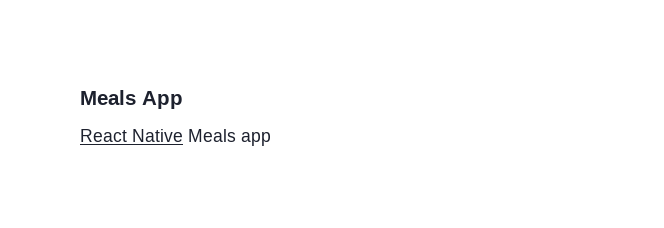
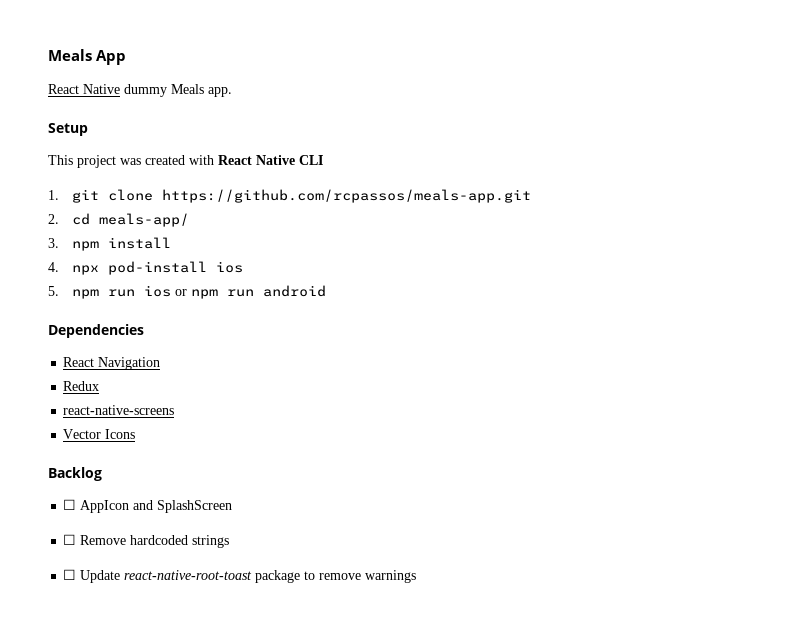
- React Native Meals app
+ React Native dummy Meals app.
+ Setup
+ This project was created with React Native CLI
+ 1. git clone https://github.com/rcpassos/meals-app.git
+ 2. cd meals-app/
+ 3. npm install
+ 4. npx pod-install ios
+ 5. npm run ios or npm run android
+ Dependencies
+ React Navigation
+ Redux
+ react-native-screens
+ Vector Icons
+ Backlog
+ ☐ AppIcon and SplashScreen
+ ☐ Remove hardcoded strings
+ ☐ Update react-native-root-toast package to remove warnings

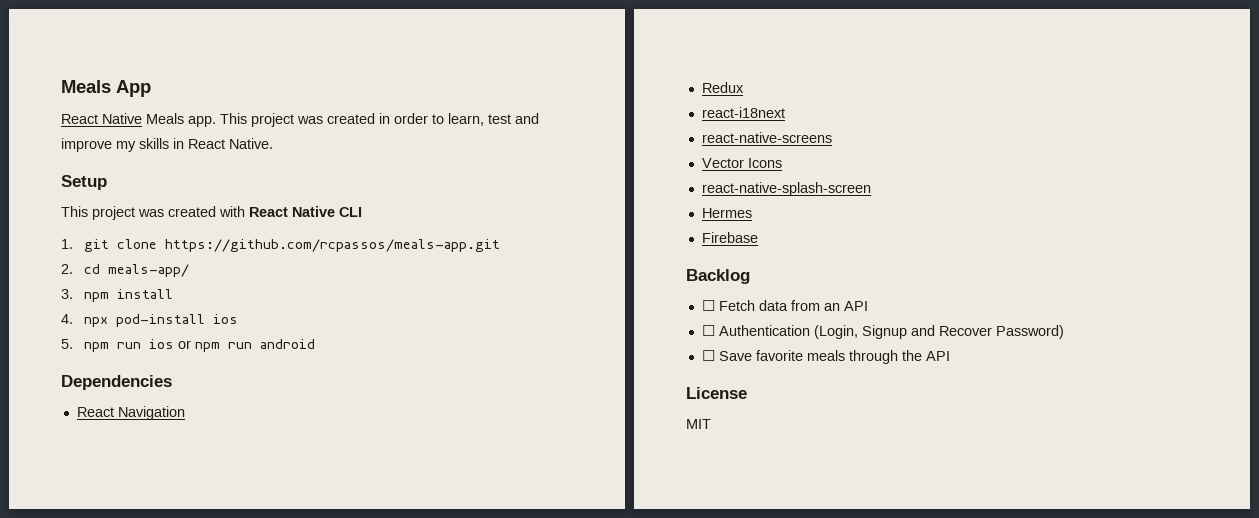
- React Native dummy Meals app.
+ React Native Meals app. This project was created in order to learn, test and improve my skills in React Native.
+ react-i18next
+ react-native-splash-screen
+ Hermes
+ Firebase
- ☐ AppIcon and SplashScreen
- ☐ Remove hardcoded strings
- ☐ Update react-native-root-toast package to remove warnings
+ ☐ Fetch data from an API
+ ☐ Authentication (Login, Signup and Recover Password)
+ ☐ Save favorite meals through the API
+ License
+ MIT

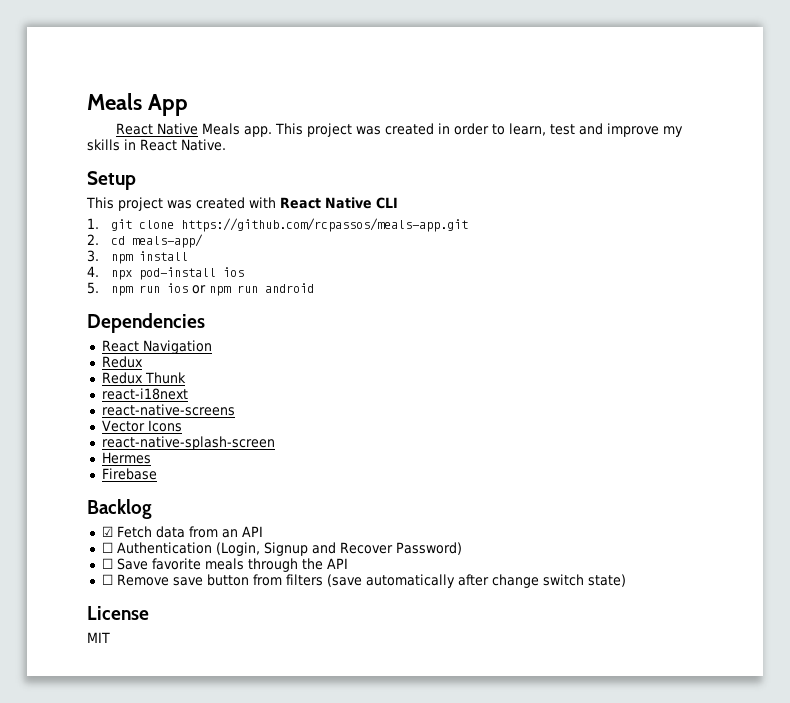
+ Redux Thunk
- ☐ Fetch data from an API
+ ☑ Fetch data from an API
+ ☐ Remove save button from filters (save automatically after change switch state)

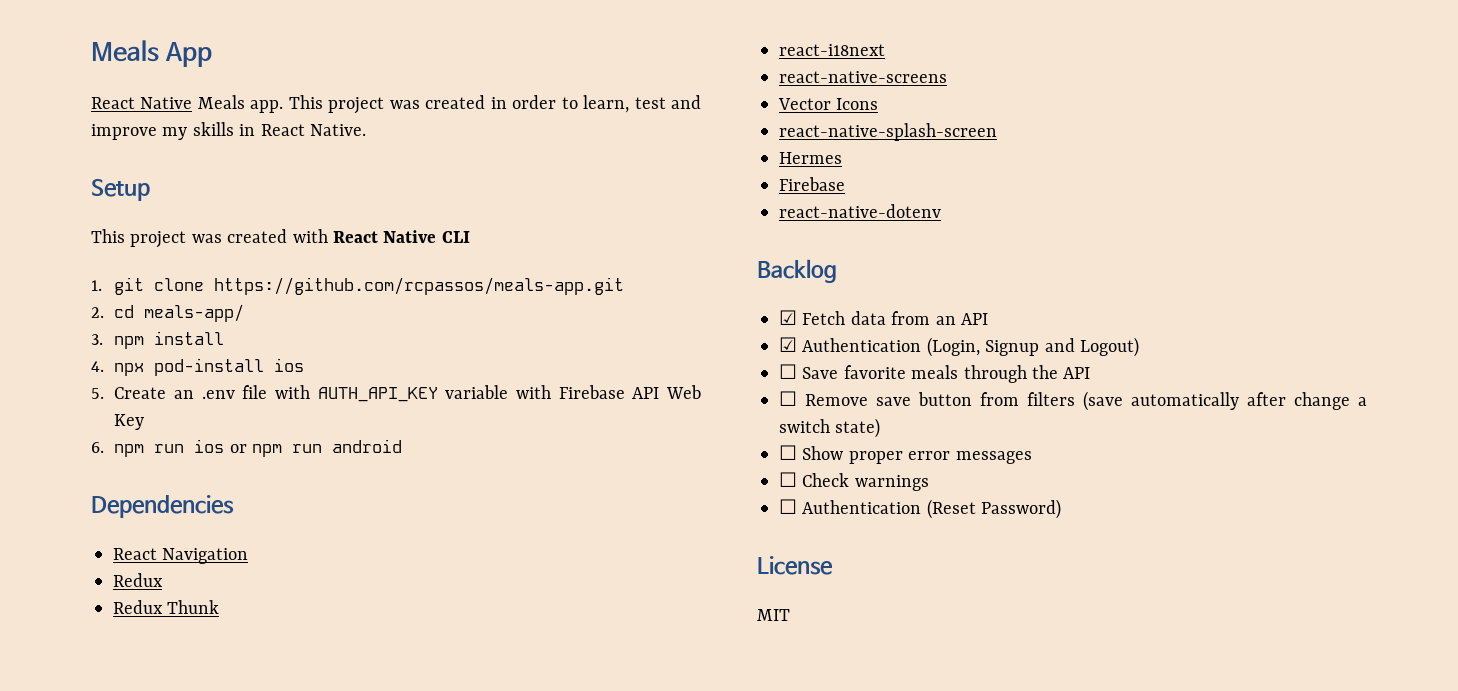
- 5. npm run ios or npm run android
+ 5. Create an .env file with AUTH_API_KEY variable with Firebase API Web Key
+ 6. npm run ios or npm run android
+ react-native-dotenv
- ☐ Authentication (Login, Signup and Recover Password)
+ ☑ Authentication (Login, Signup and Logout)
- ☐ Remove save button from filters (save automatically after change switch state)
+ ☐ Remove save button from filters (save automatically after change a switch state)
+ ☐ Show proper error messages
+ ☐ Check warnings
+ ☐ Authentication (Reset Password)

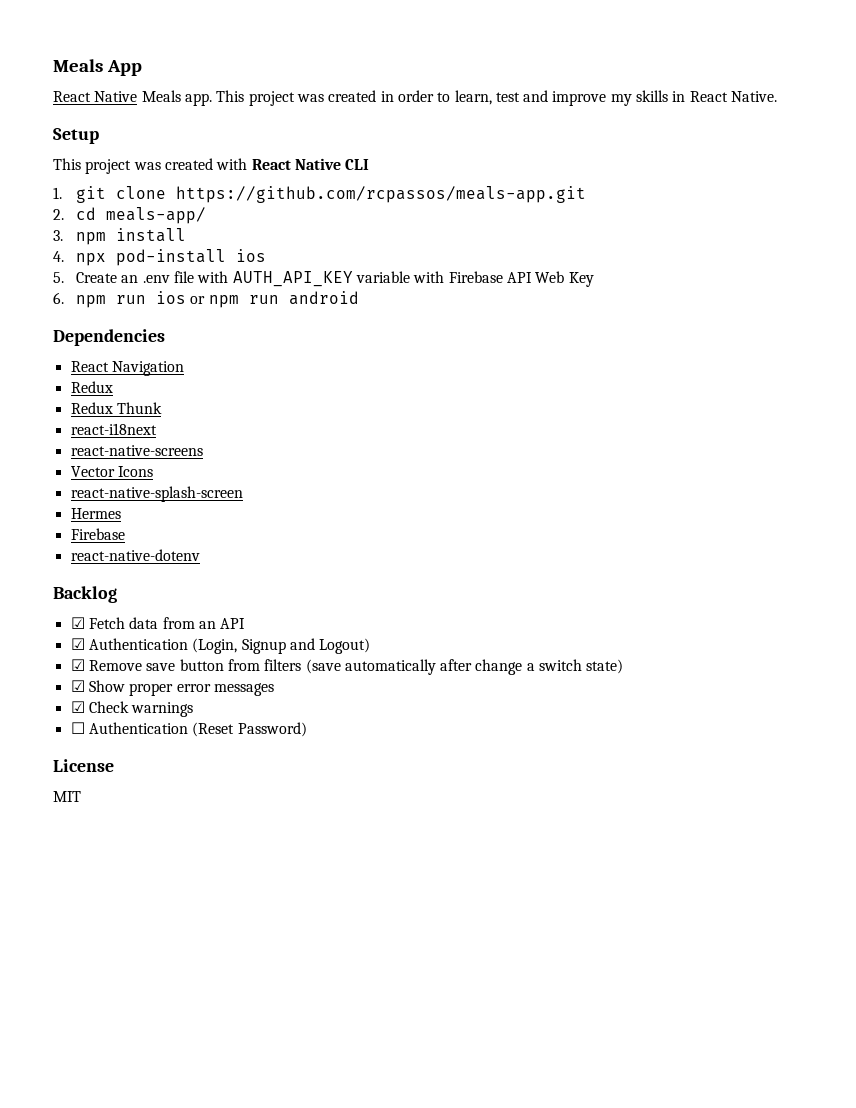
- ☐ Save favorite meals through the API
- ☐ Remove save button from filters (save automatically after change a switch state)
+ ☑ Remove save button from filters (save automatically after change a switch state)
- ☐ Show proper error messages
+ ☑ Show proper error messages
- ☐ Check warnings
+ ☑ Check warnings

